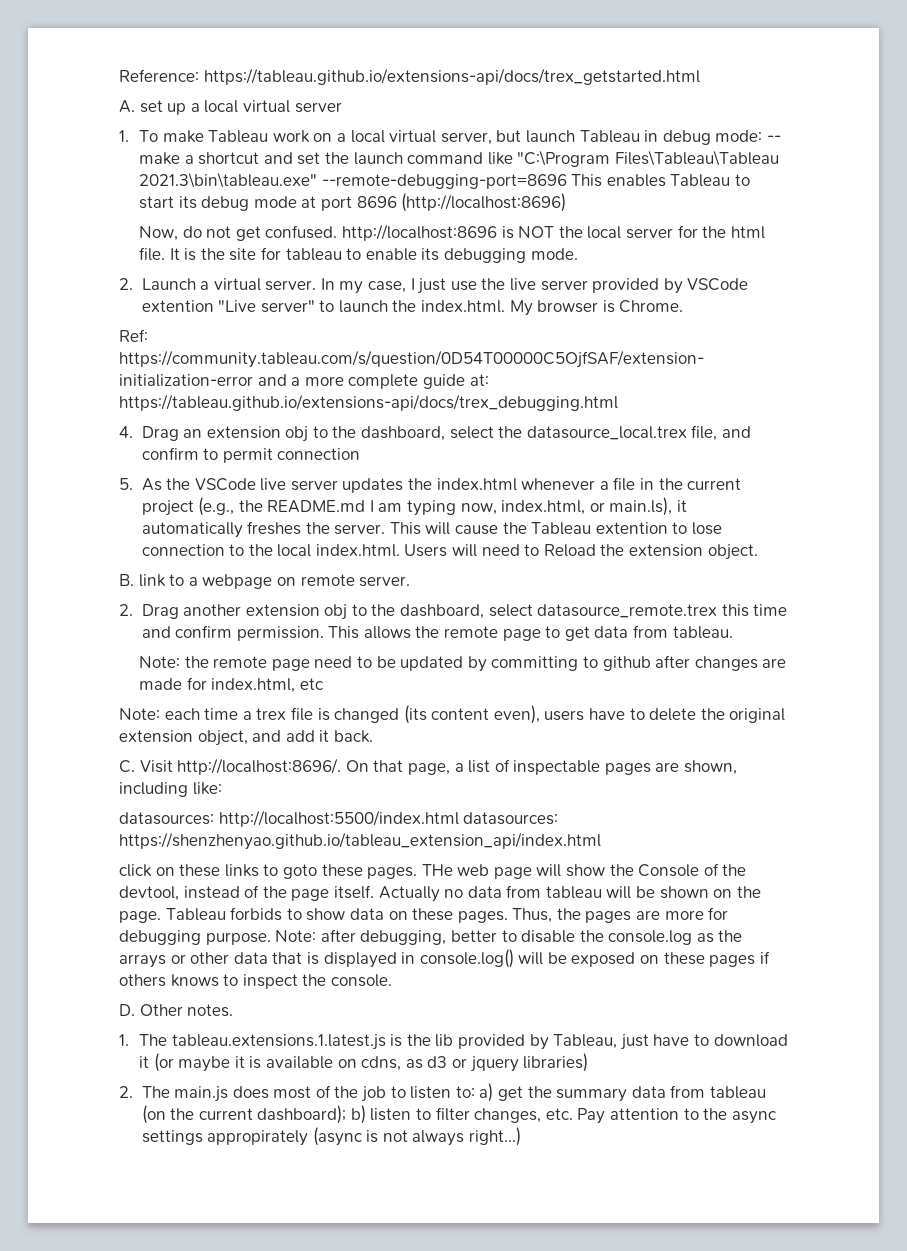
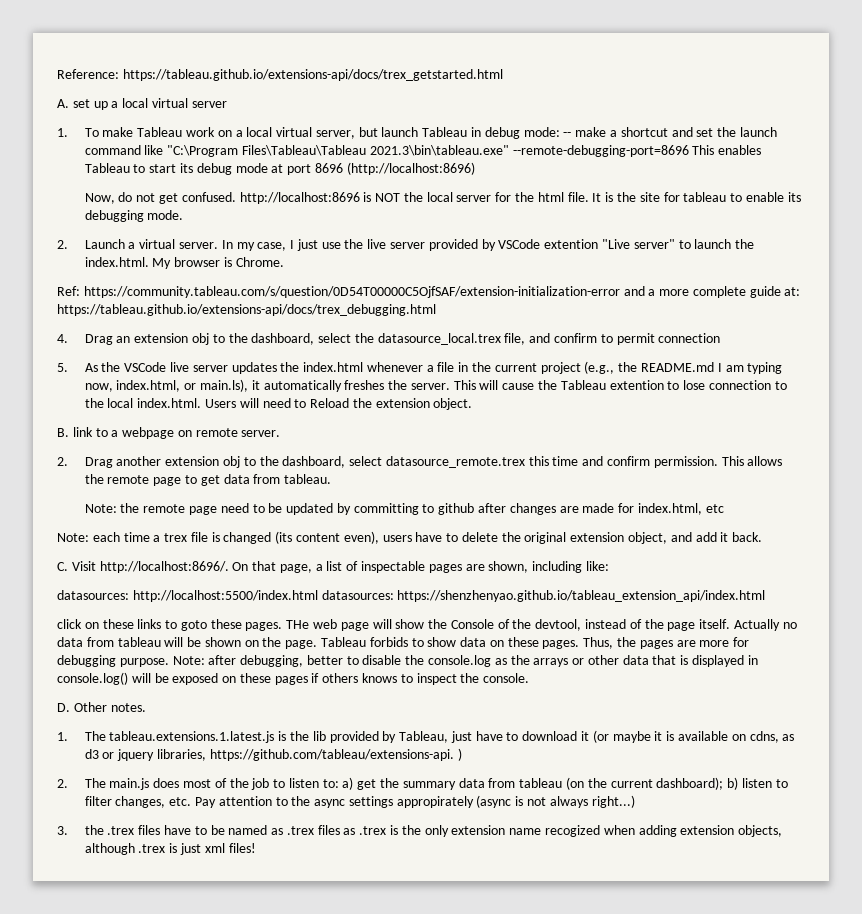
- 1. The tableau.extensions.1.latest.js is the lib provided by Tableau, just have to download it (or maybe it is available on cdns, as d3 or jquery libraries)
+ 1. The tableau.extensions.1.latest.js is the lib provided by Tableau, just have to download it (or maybe it is available on cdns, as d3 or jquery libraries, https://github.com/tableau/extensions-api. )
+ 3. the .trex files have to be named as .trex files as .trex is the only extension name recogized when adding extension objects, although .trex is just xml files!

